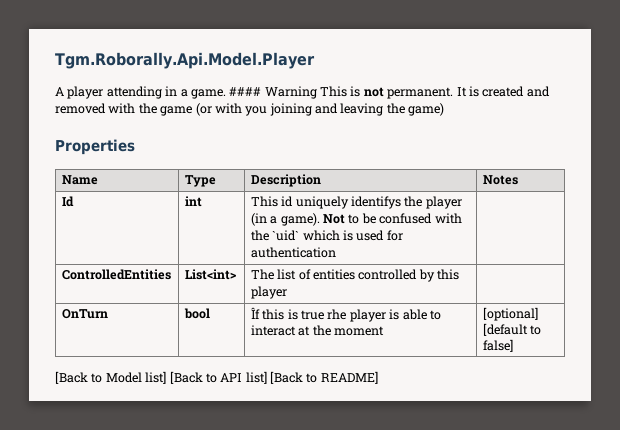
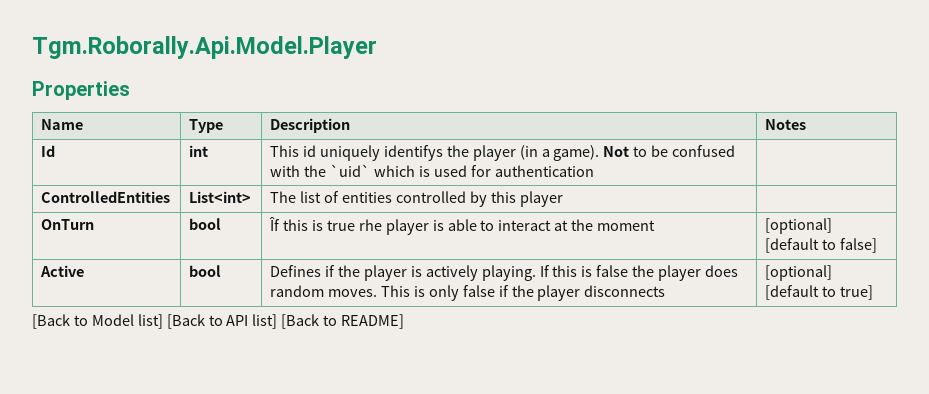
- A player attending in a game. #### Warning This is not permanent. It is created and removed with the game (or with you joining and leaving the game)
+ Active | bool | Defines if the player is actively playing. If this is false the player does random moves. This is only false if the player disconnects | [optional] [default to true]

